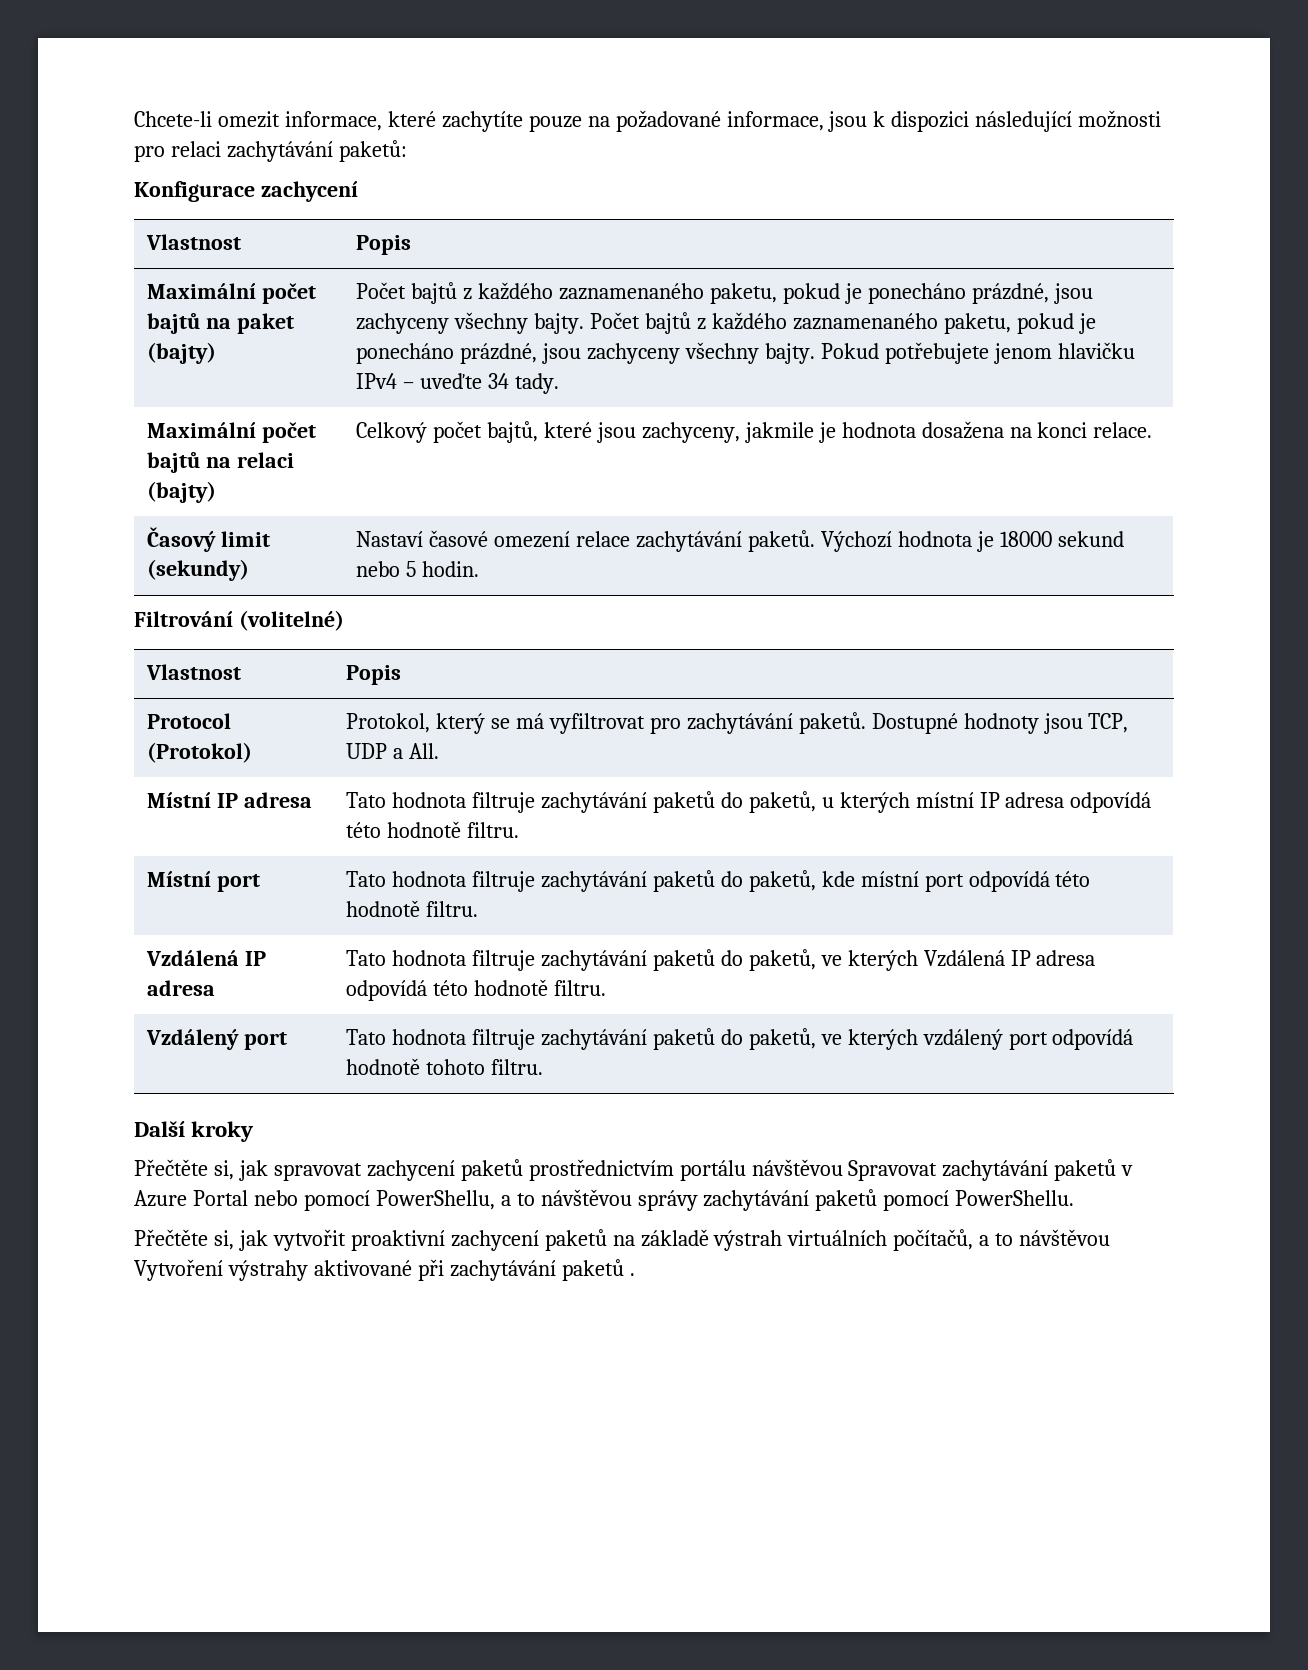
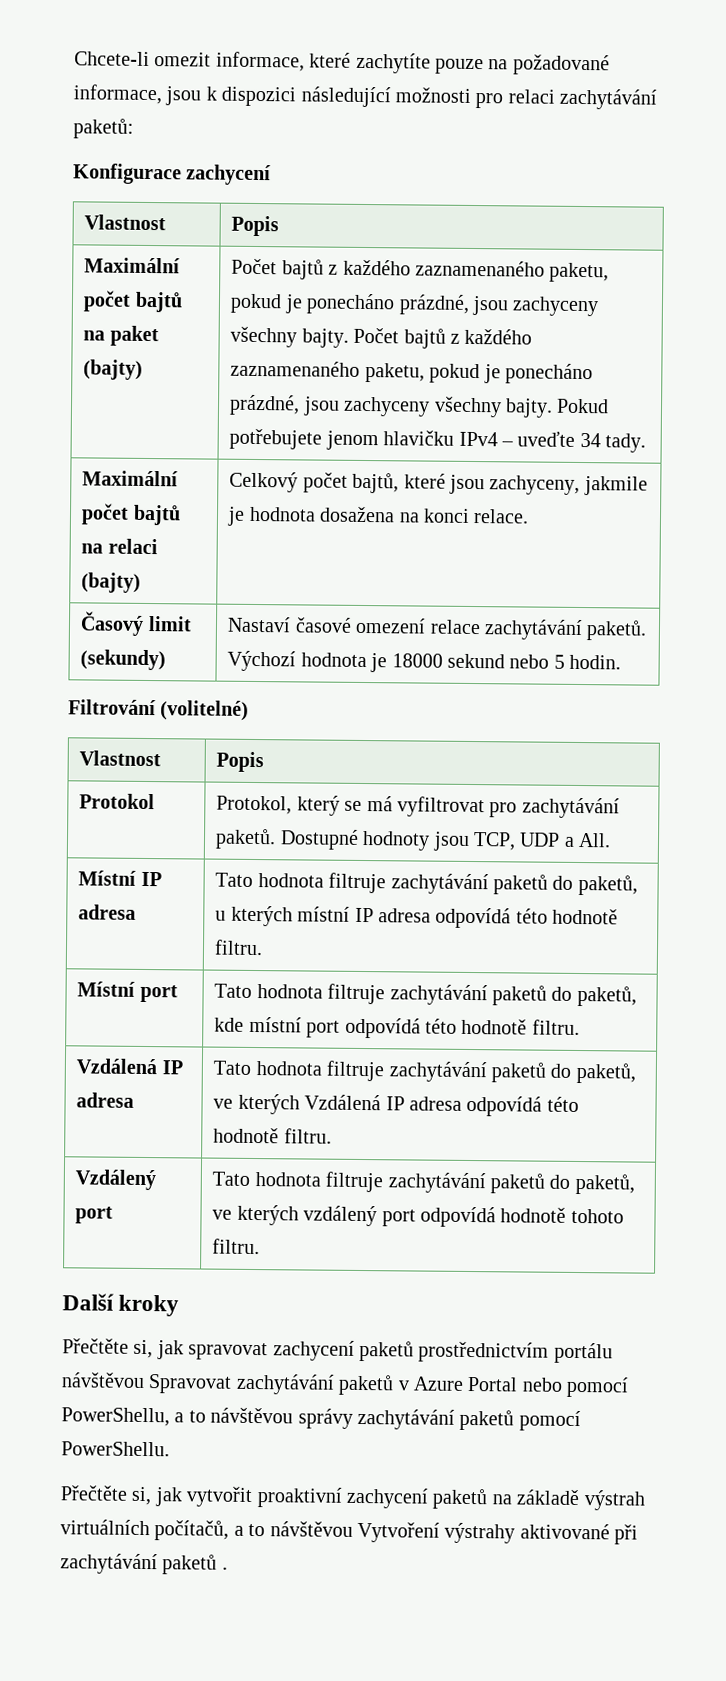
- Protocol (Protokol) | Protokol, který se má vyfiltrovat pro zachytávání paketů. Dostupné hodnoty jsou TCP, UDP a All.
+ Protokol | Protokol, který se má vyfiltrovat pro zachytávání paketů. Dostupné hodnoty jsou TCP, UDP a All.

